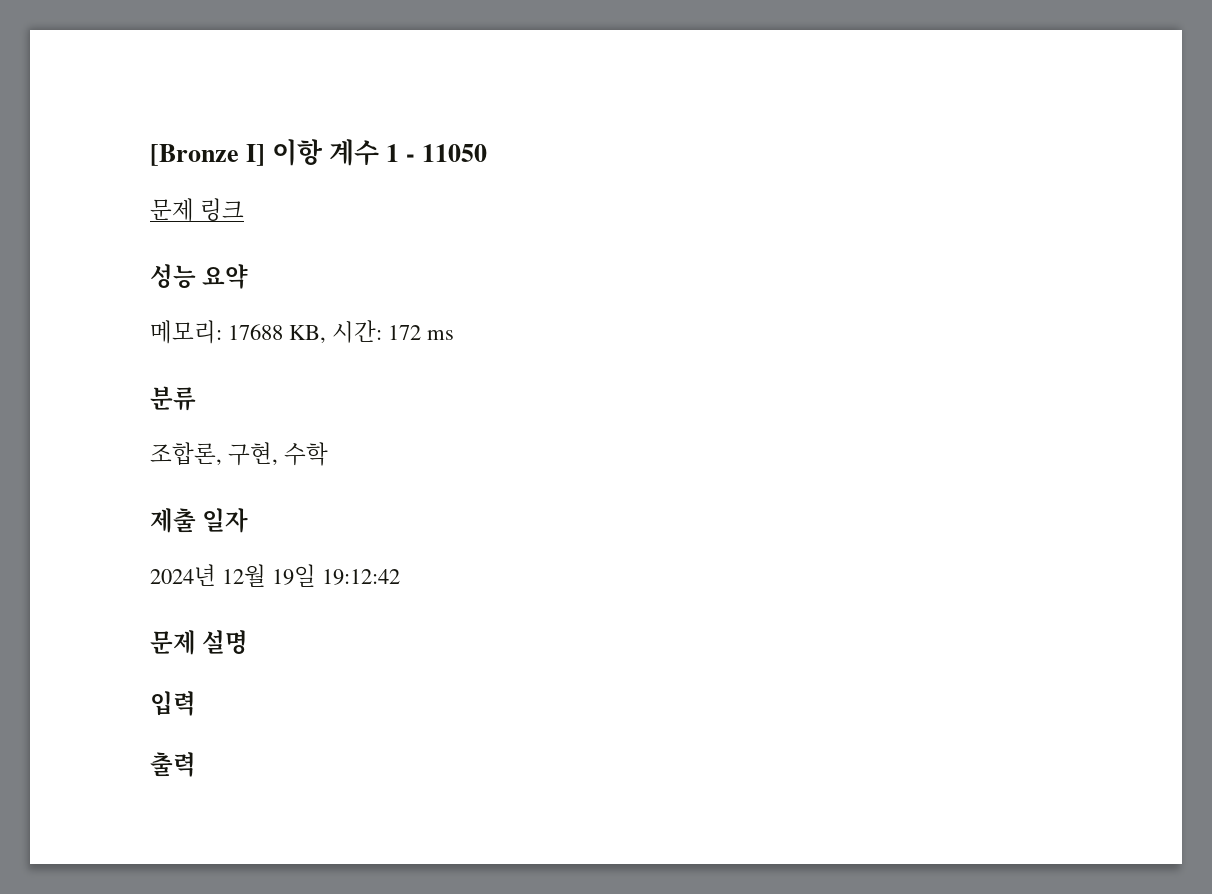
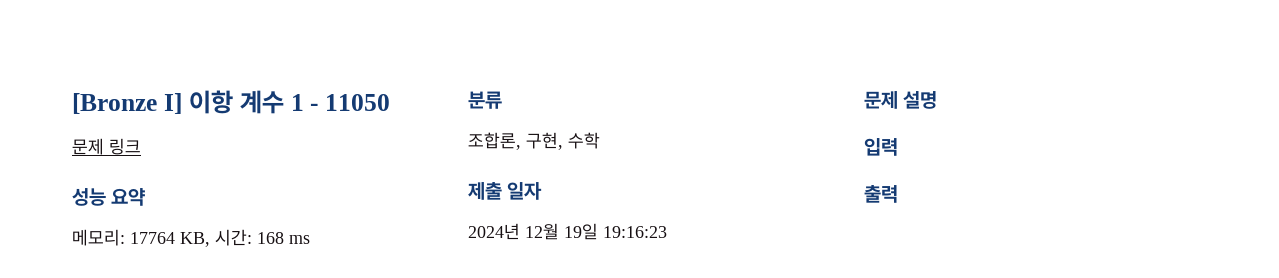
- 메모리: 17688 KB, 시간: 172 ms
+ 메모리: 17764 KB, 시간: 168 ms
- 2024년 12월 19일 19:12:42
+ 2024년 12월 19일 19:16:23

